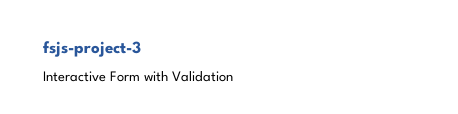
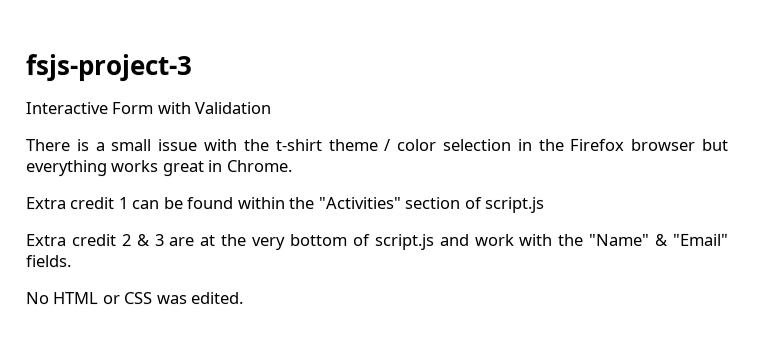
+ There is a small issue with the t-shirt theme / color selection in the Firefox browser but everything works great in Chrome.
+ Extra credit 1 can be found within the "Activities" section of script.js
+ Extra credit 2 & 3 are at the very bottom of script.js and work with the "Name" & "Email" fields.
+ No HTML or CSS was edited.

